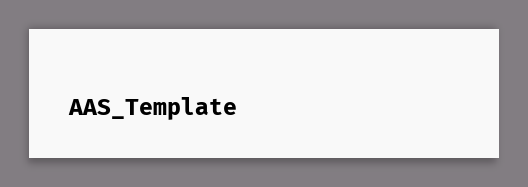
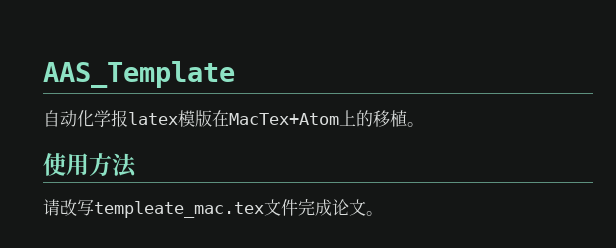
+ 自动化学报latex模版在MacTex+Atom上的移植。
+ 使用方法
+ 请改写templeate_mac.tex文件完成论文。

